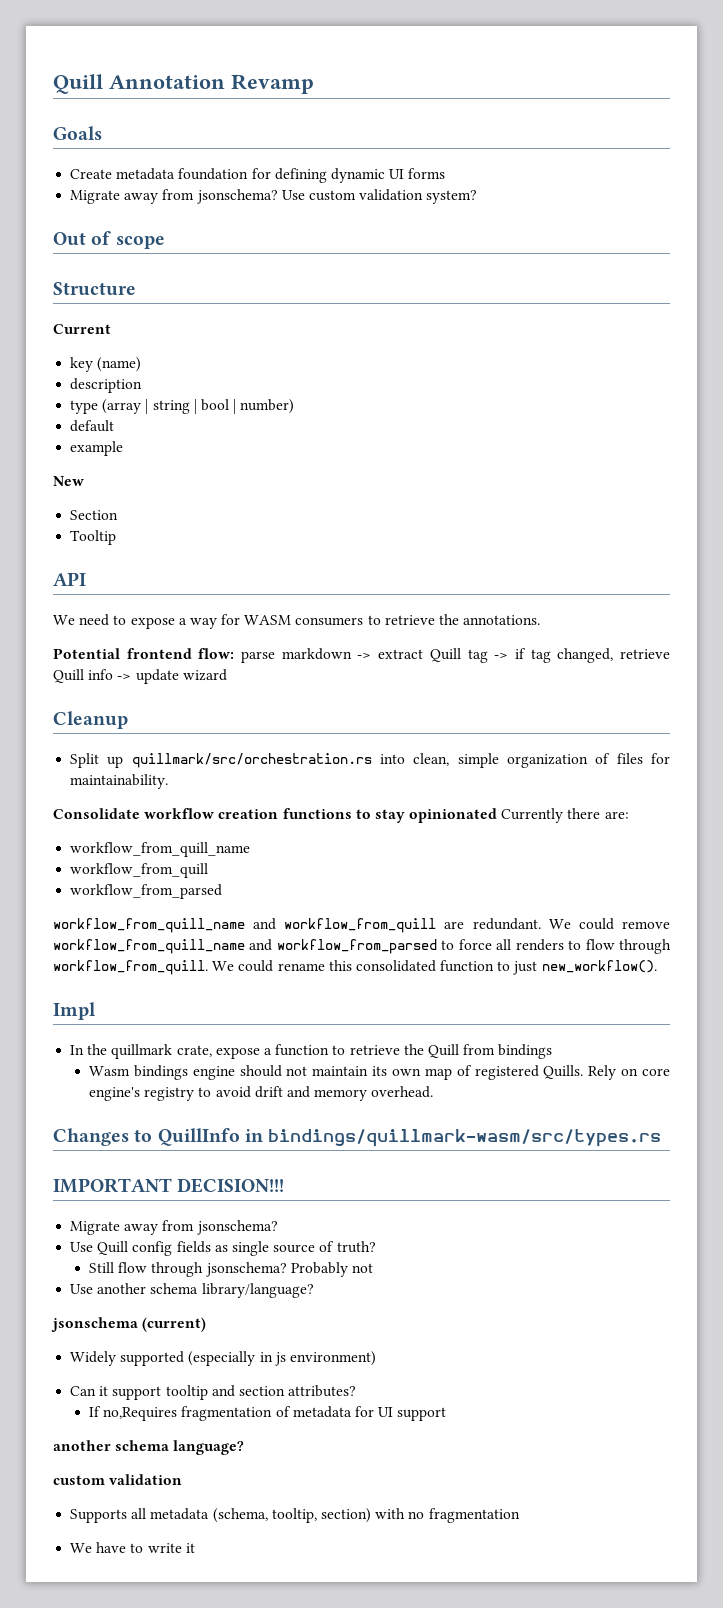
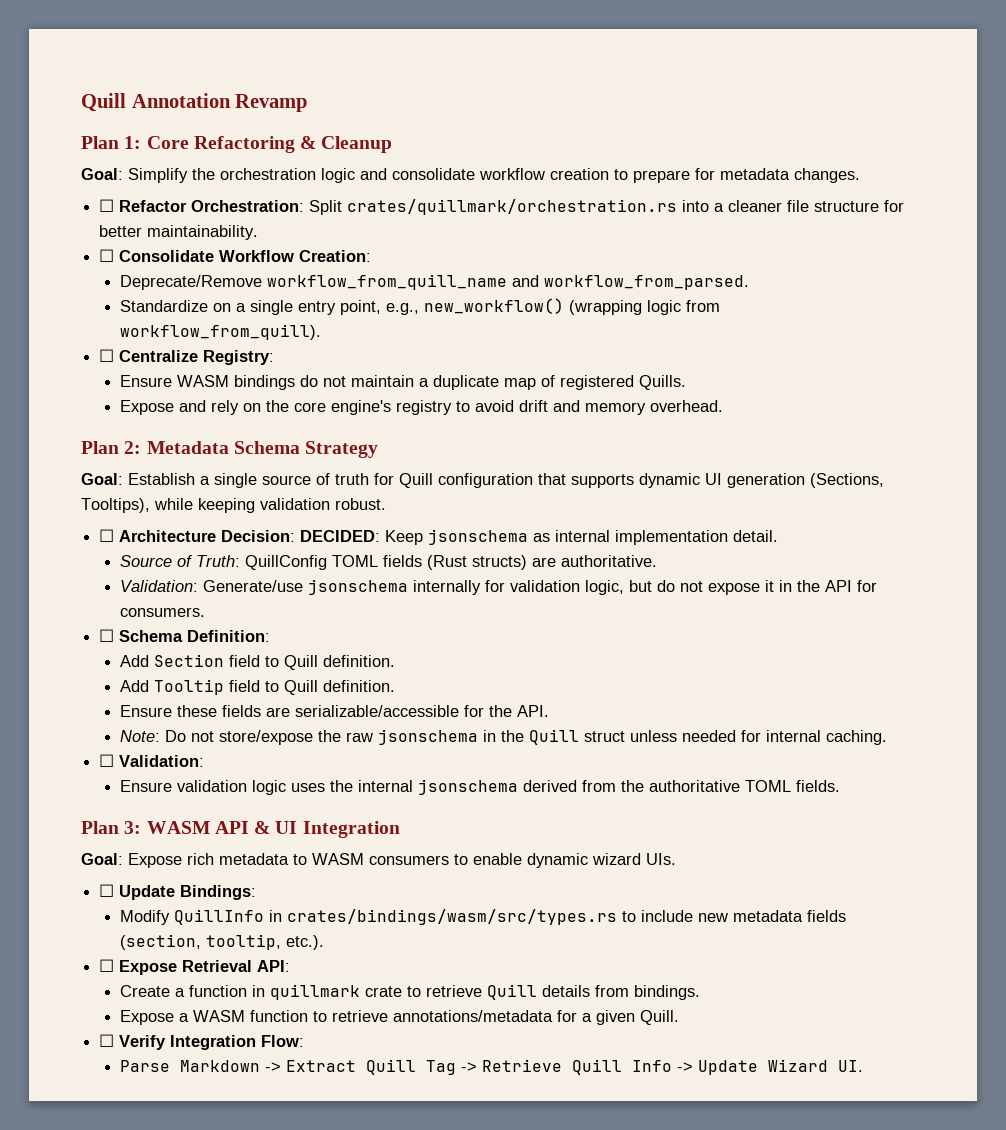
- Goals
- Create metadata foundation for defining dynamic UI forms
- Migrate away from jsonschema? Use custom validation system?
- Out of scope
- Structure
- Current
- key (name)
- description
- type (array | string | bool | number)
- default
- example
- New
- Section
- Tooltip
- API
- We need to expose a way for WASM consumers to retrieve the annotations.
- Potential frontend flow: parse markdown -> extract Quill tag -> if tag changed, retrieve Quill info -> update wizard
- Cleanup
- Split up quillmark/src/orchestration.rs into clean, simple organization of files for maintainability.
- Consolidate workflow creation functions to stay opinionated Currently there are:
- workflow_from_quill_name
- workflow_from_quill
- workflow_from_parsed
- workflow_from_quill_name and workflow_from_quill are redundant. We could remove workflow_from_quill_name and workflow_from_parsed to force all renders to flow through workflow_from_quill. We could rename this consolidated function to just new_workflow().
- Impl
- In the quillmark crate, expose a function to retrieve the Quill from bindings
- Wasm bindings engine should not maintain its own map of registered Quills. Rely on core engine's registry to avoid drift and memory overhead.
+ Plan 1: Core Refactoring & Cleanup
+ Goal: Simplify the orchestration logic and consolidate workflow creation to prepare for metadata changes.
+ ☐ Refactor Orchestration: Split crates/quillmark/orchestration.rs into a cleaner file structure for better maintainability.
+ ☐ Consolidate Workflow Creation:
+ Deprecate/Remove workflow_from_quill_name and workflow_from_parsed.
+ Standardize on a single entry point, e.g., new_workflow() (wrapping logic from workflow_from_quill).
+ ☐ Centralize Registry:
+ Ensure WASM bindings do not maintain a duplicate map of registered Quills.
+ Expose and rely on the core engine's registry to avoid drift and memory overhead.
- Changes to QuillInfo in bindings/quillmark-wasm/src/types.rs
- IMPORTANT DECISION!!!
- Migrate away from jsonschema?
- Use Quill config fields as single source of truth?
- Still flow through jsonschema? Probably not
- Use another schema library/language?
- jsonschema (current)
- Widely supported (especially in js environment)
- Can it support tooltip and section attributes?
- If no,Requires fragmentation of metadata for UI support
- another schema language?
- custom validation
- Supports all metadata (schema, tooltip, section) with no fragmentation
- We have to write it
+ Plan 2: Metadata Schema Strategy
+ Goal: Establish a single source of truth for Quill configuration that supports dynamic UI generation (Sections, Tooltips), while keeping validation robust.
+ ☐ Architecture Decision: DECIDED: Keep jsonschema as internal implementation detail.
+ Source of Truth: QuillConfig TOML fields (Rust structs) are authoritative.
+ Validation: Generate/use jsonschema internally for validation logic, but do not expose it in the API for consumers.
+ ☐ Schema Definition:
+ Add Section field to Quill definition.
+ Add Tooltip field to Quill definition.
+ Ensure these fields are serializable/accessible for the API.
+ Note: Do not store/expose the raw jsonschema in the Quill struct unless needed for internal caching.
+ ☐ Validation:
+ Ensure validation logic uses the internal jsonschema derived from the authoritative TOML fields.
+ Plan 3: WASM API & UI Integration
+ Goal: Expose rich metadata to WASM consumers to enable dynamic wizard UIs.
+ ☐ Update Bindings:
+ Modify QuillInfo in crates/bindings/wasm/src/types.rs to include new metadata fields (section, tooltip, etc.).
+ ☐ Expose Retrieval API:
+ Create a function in quillmark crate to retrieve Quill details from bindings.
+ Expose a WASM function to retrieve annotations/metadata for a given Quill.
+ ☐ Verify Integration Flow:
+ Parse Markdown -> Extract Quill Tag -> Retrieve Quill Info -> Update Wizard UI.

